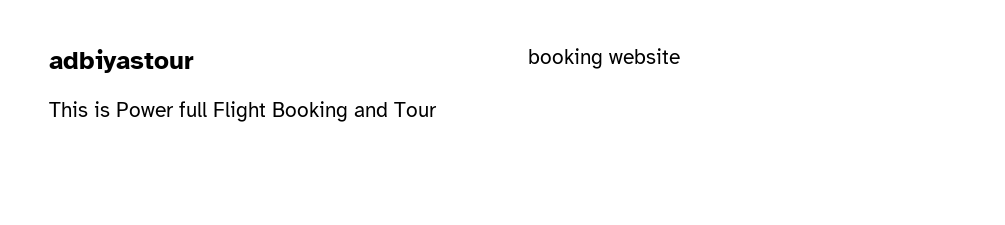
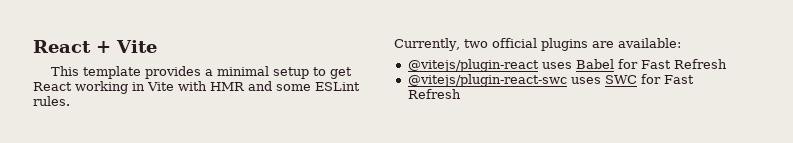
- adbiyastour
- This is Power full Flight Booking and Tour booking website
+ React + Vite
+ This template provides a minimal setup to get React working in Vite with HMR and some ESLint rules.
+ Currently, two official plugins are available:
+ @vitejs/plugin-react uses Babel for Fast Refresh
+ @vitejs/plugin-react-swc uses SWC for Fast Refresh

